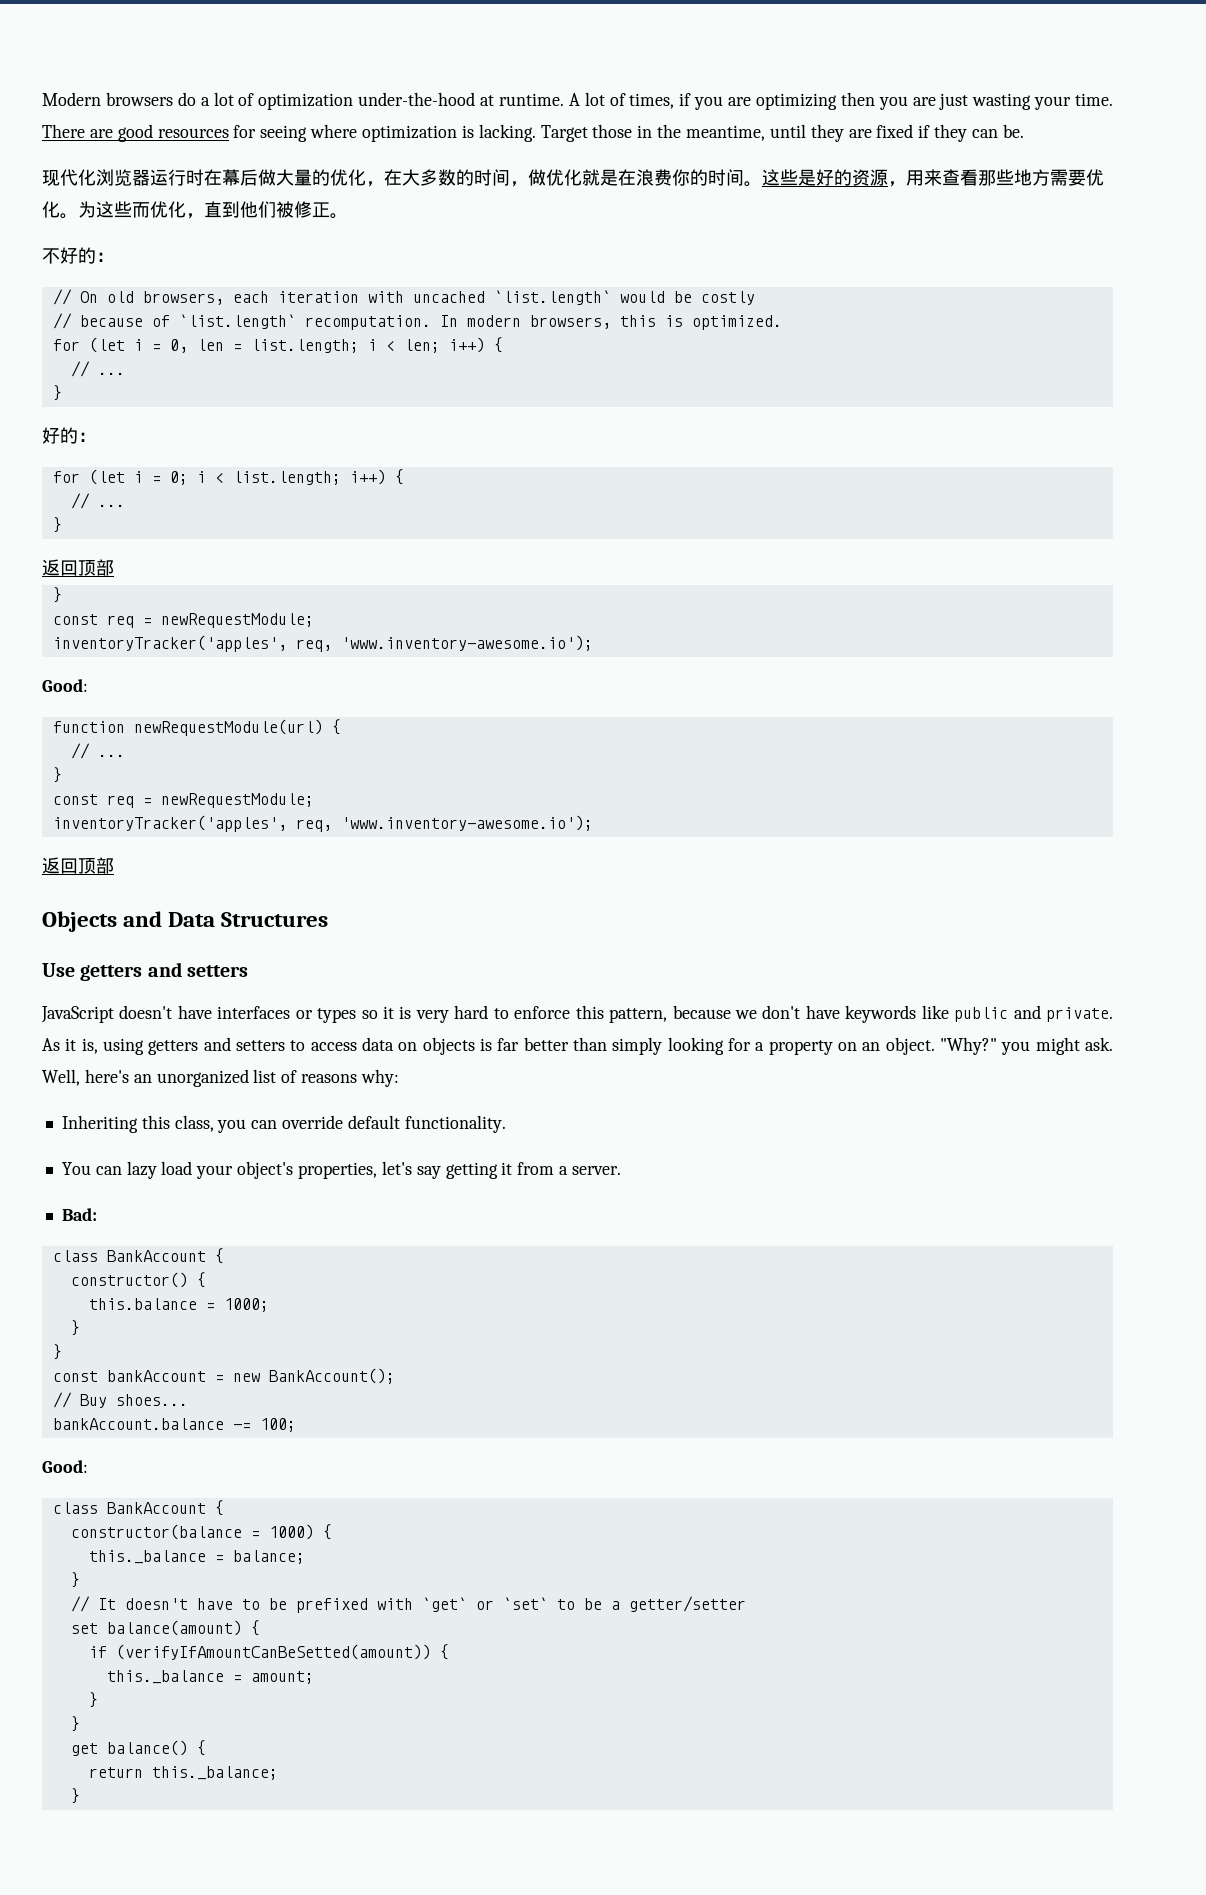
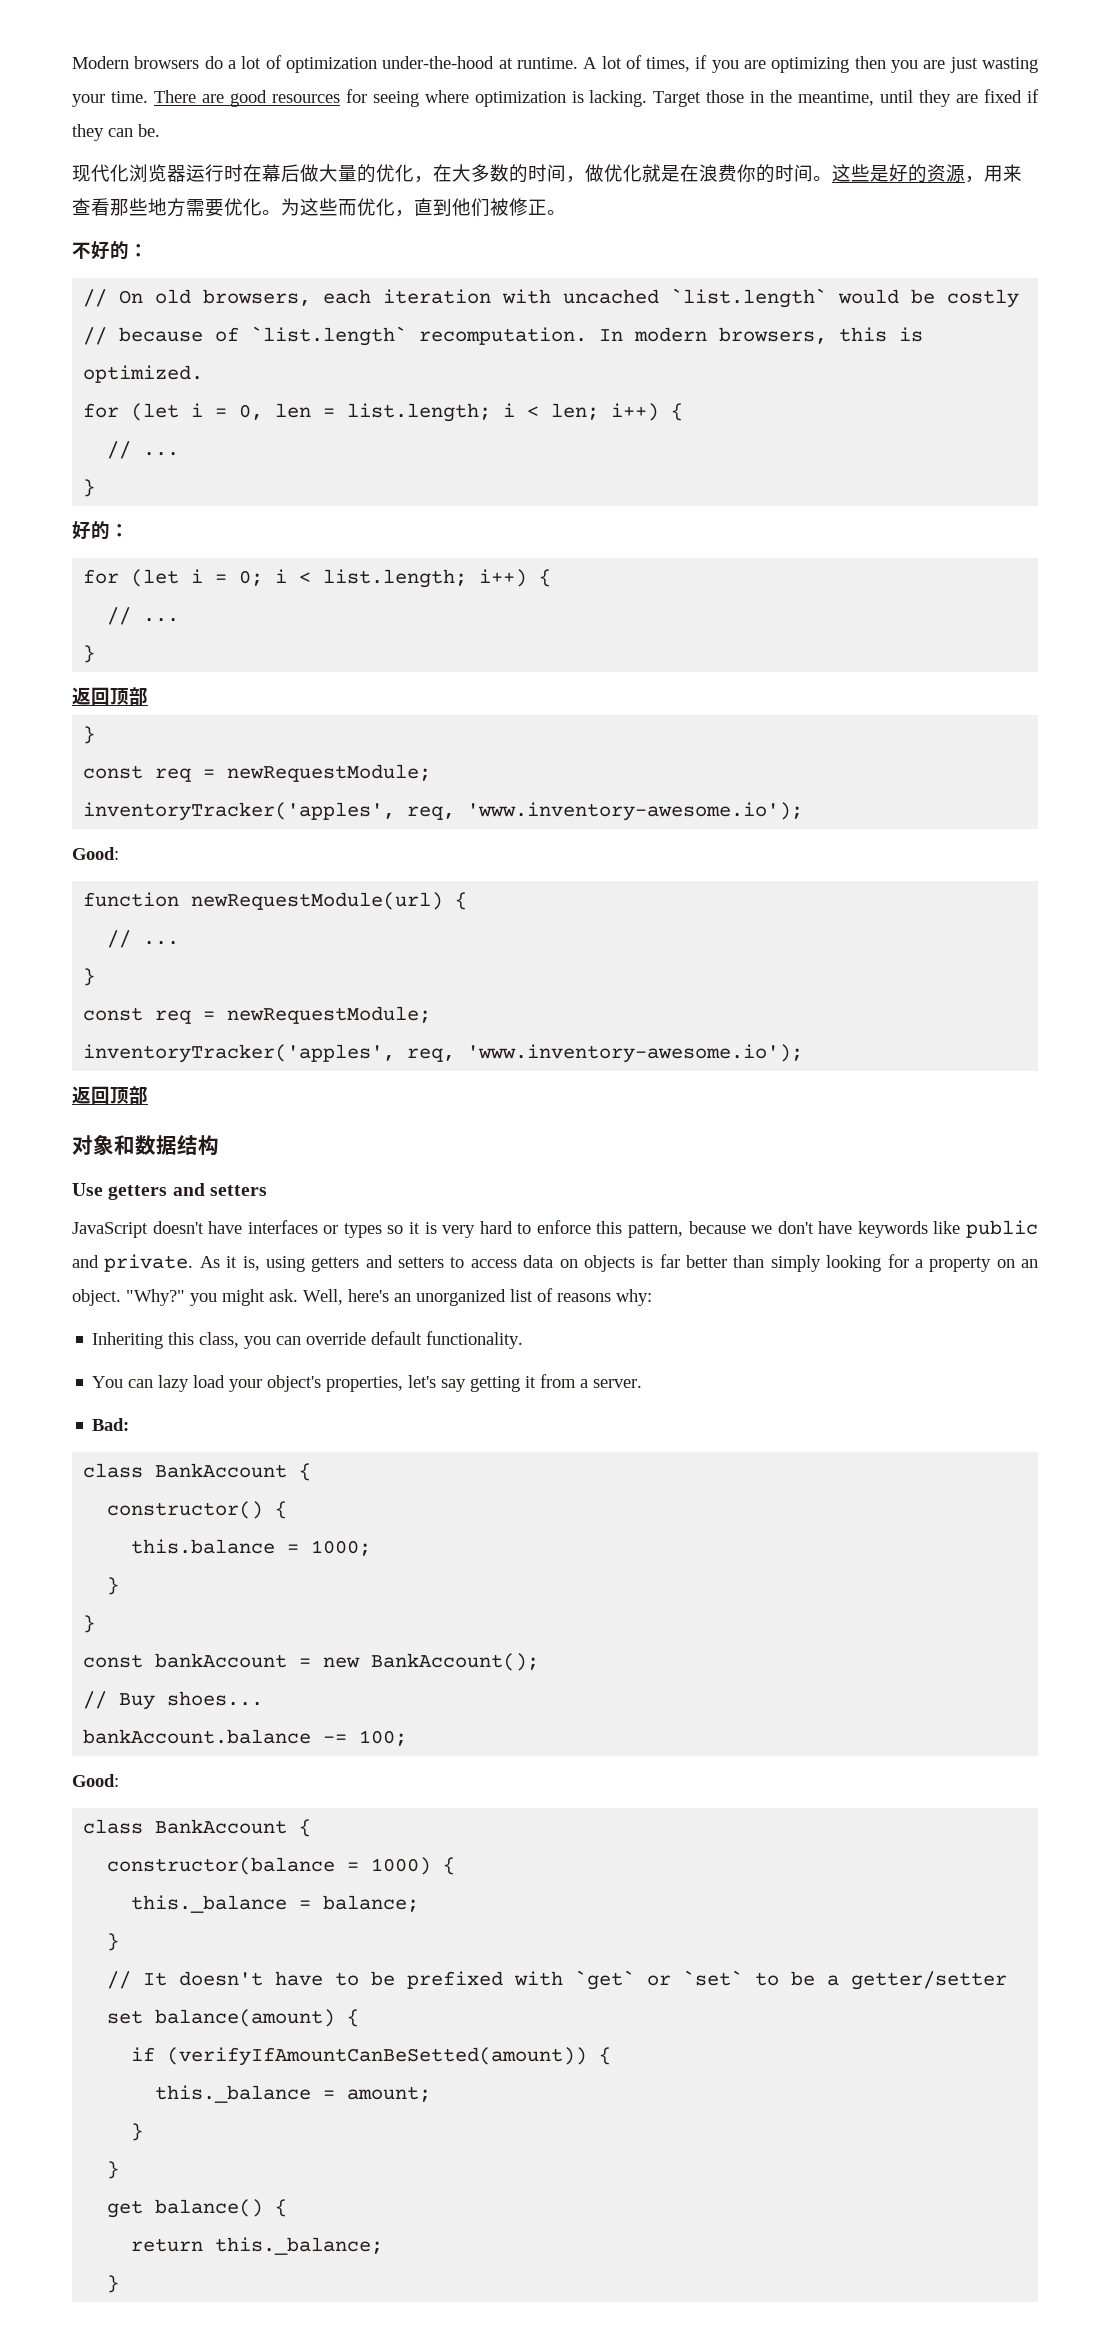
- Objects and Data Structures
+ 对象和数据结构

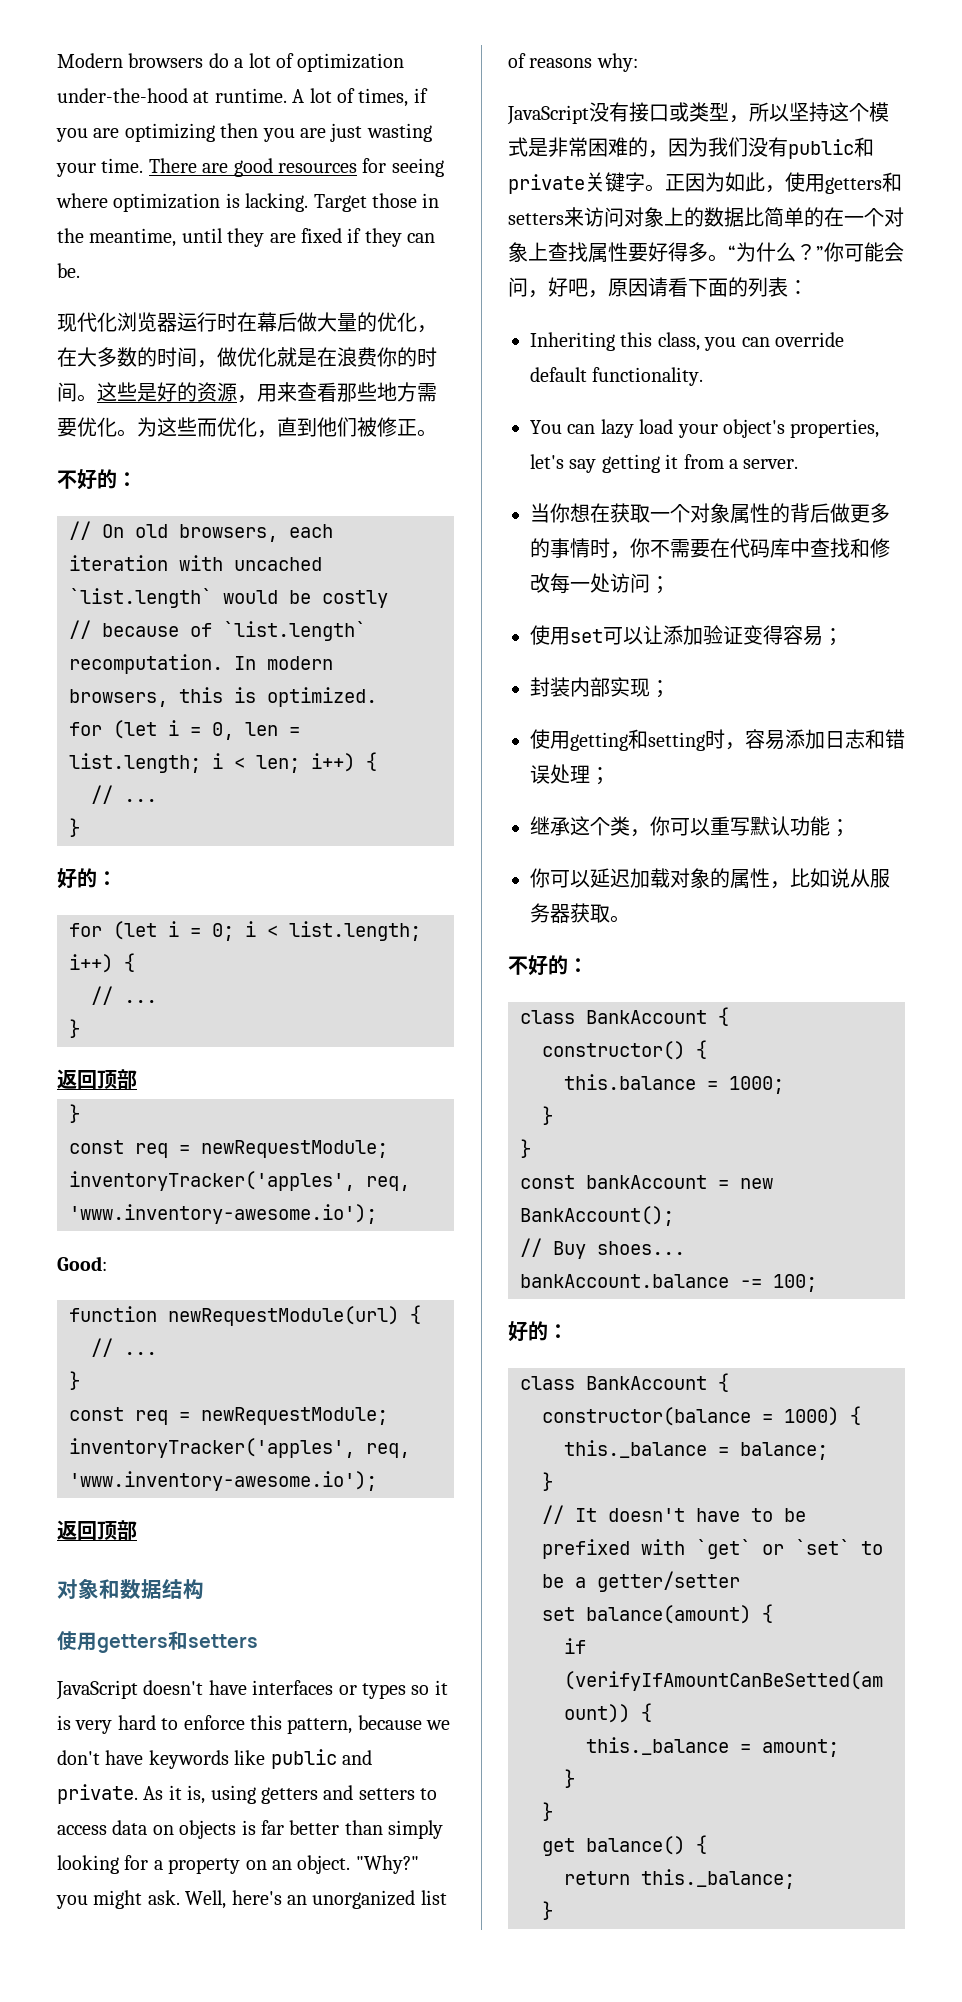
  对象和数据结构
- Use getters and setters
+ 使用getters和setters
+ JavaScript没有接口或类型，所以坚持这个模式是非常困难的，因为我们没有public和private关键字。正因为如此，使用getters和setters来访问对象上的数据比简单的在一个对象上查找属性要好得多。“为什么？”你可能会问，好吧，原因请看下面的列表：
- Bad:
+ 当你想在获取一个对象属性的背后做更多的事情时，你不需要在代码库中查找和修改每一处访问；
+ 使用set可以让添加验证变得容易；
+ 封装内部实现；
+ 使用getting和setting时，容易添加日志和错误处理；
+ 继承这个类，你可以重写默认功能；
+ 你可以延迟加载对象的属性，比如说从服务器获取。
+ 不好的：
  bankAccount.balance -= 100;
- Good:
+ 好的：

